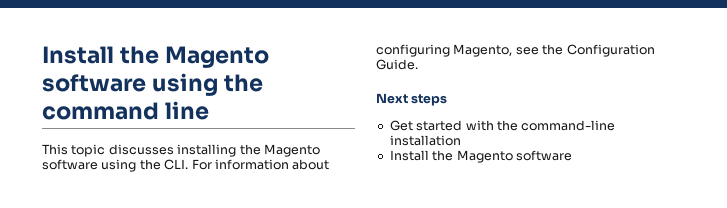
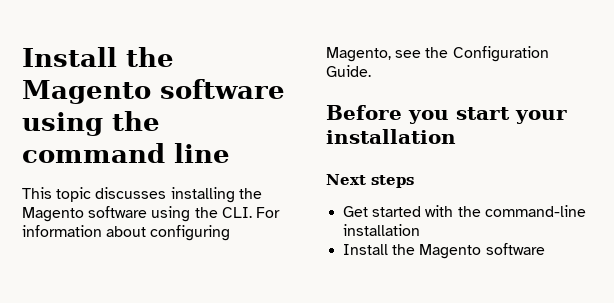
+ Before you start your installation

